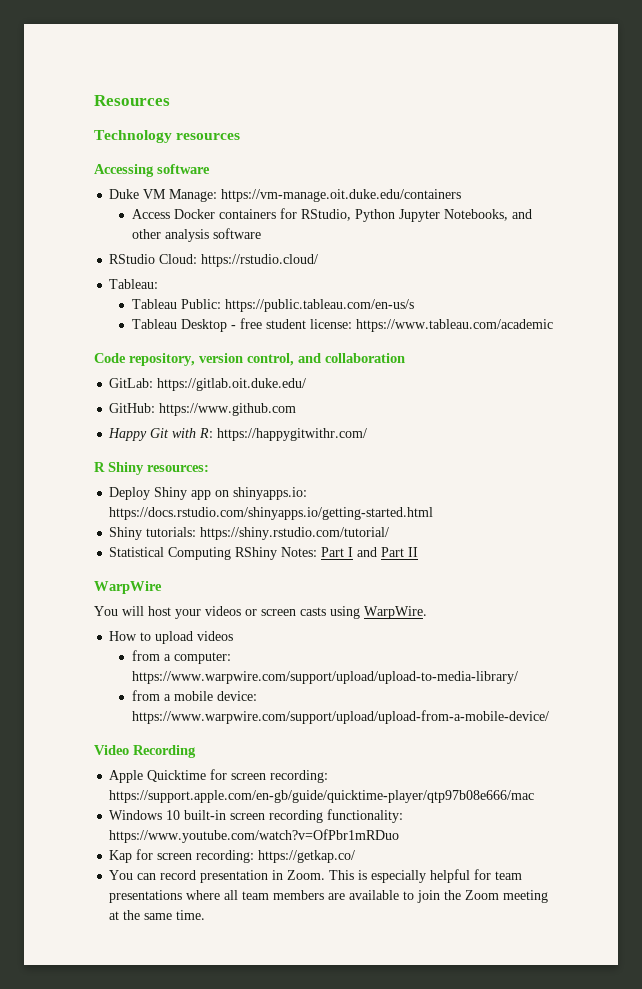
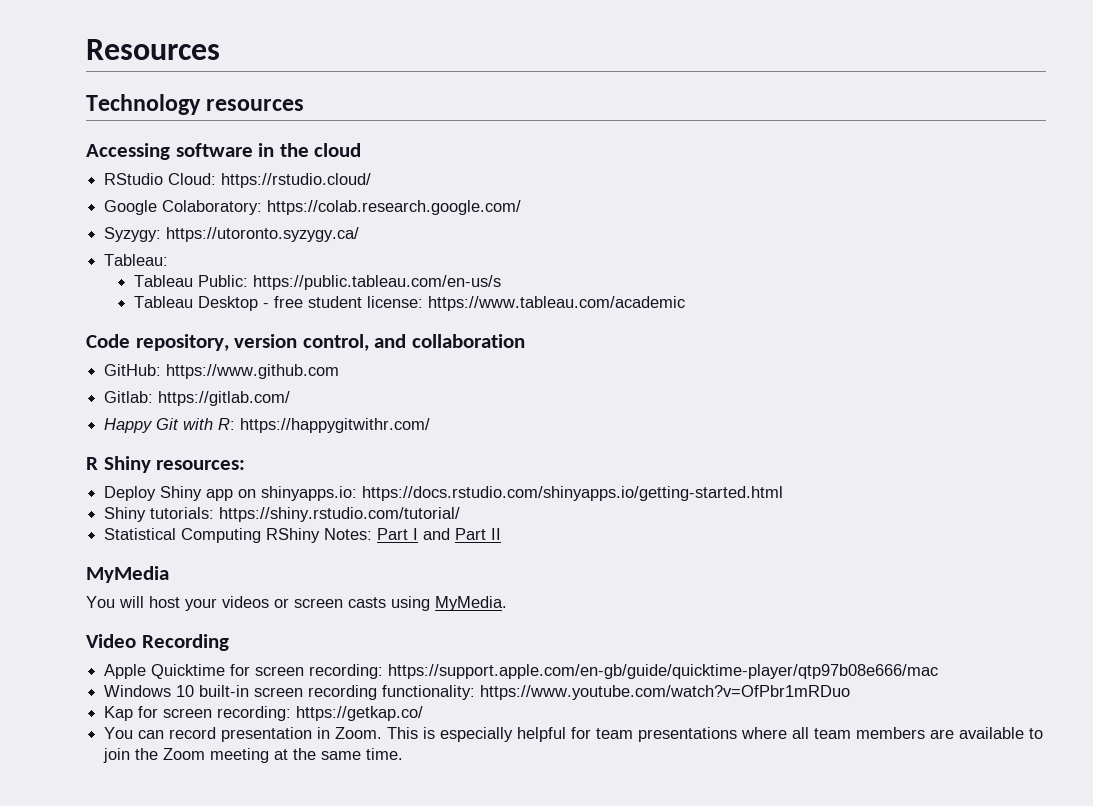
- Accessing software
- Duke VM Manage: https://vm-manage.oit.duke.edu/containers
- Access Docker containers for RStudio, Python Jupyter Notebooks, and other analysis software
+ Accessing software in the cloud
  RStudio Cloud: https://rstudio.cloud/
+ Google Colaboratory: https://colab.research.google.com/
+ Syzygy: https://utoronto.syzygy.ca/
- GitLab: https://gitlab.oit.duke.edu/
+ Gitlab: https://gitlab.com/
- WarpWire
+ MyMedia
- You will host your videos or screen casts using WarpWire.
- How to upload videos
- from a computer: https://www.warpwire.com/support/upload/upload-to-media-library/
- from a mobile device: https://www.warpwire.com/support/upload/upload-from-a-mobile-device/
+ You will host your videos or screen casts using MyMedia.

